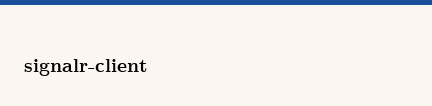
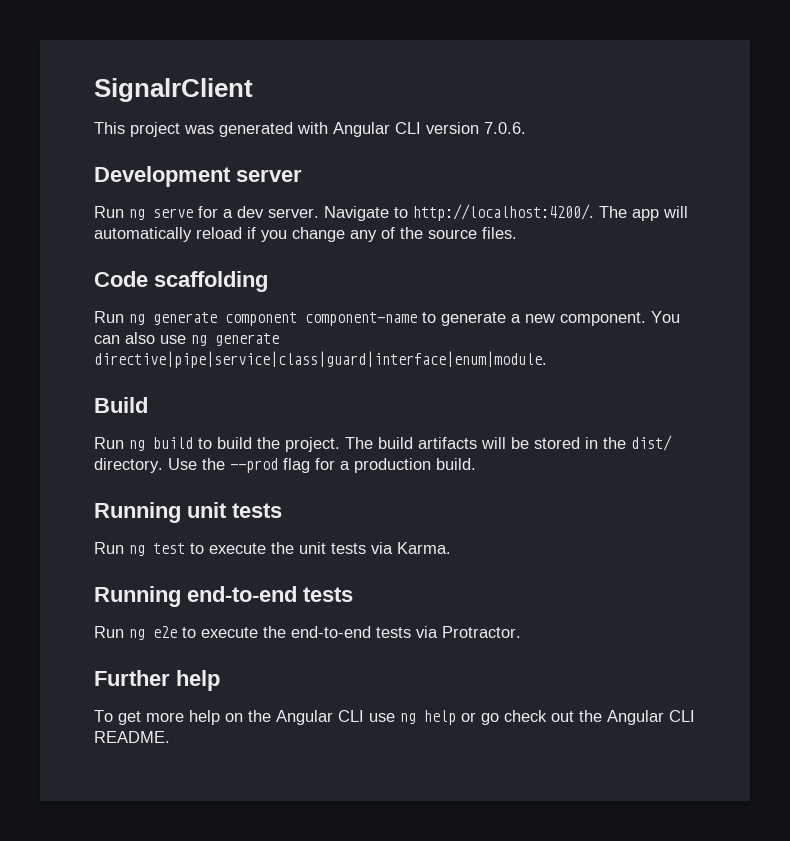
- signalr-client
+ SignalrClient
+ This project was generated with Angular CLI version 7.0.6.
+ Development server
+ Run ng serve for a dev server. Navigate to http://localhost:4200/. The app will automatically reload if you change any of the source files.
+ Code scaffolding
+ Run ng generate component component-name to generate a new component. You can also use ng generate directive|pipe|service|class|guard|interface|enum|module.
+ Build
+ Run ng build to build the project. The build artifacts will be stored in the dist/ directory. Use the --prod flag for a production build.
+ Running unit tests
+ Run ng test to execute the unit tests via Karma.
+ Running end-to-end tests
+ Run ng e2e to execute the end-to-end tests via Protractor.
+ Further help
+ To get more help on the Angular CLI use ng help or go check out the Angular CLI README.

